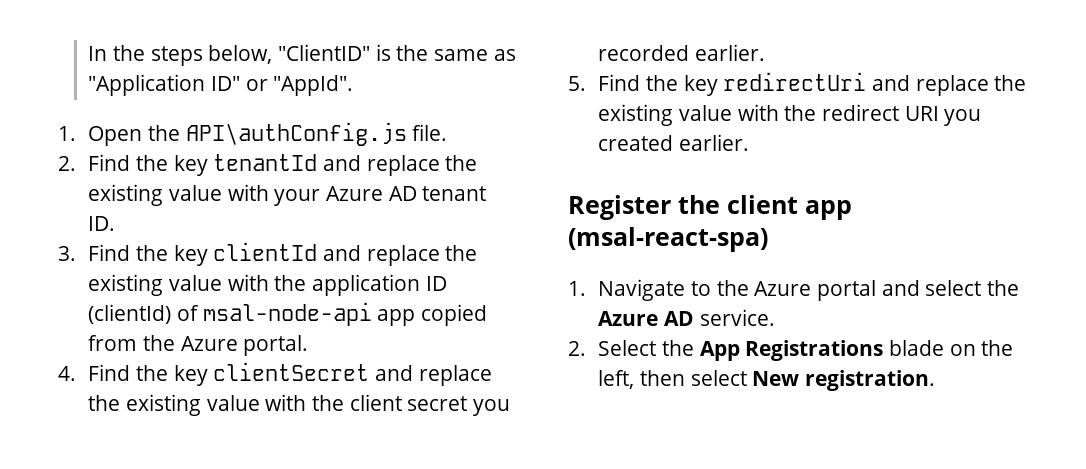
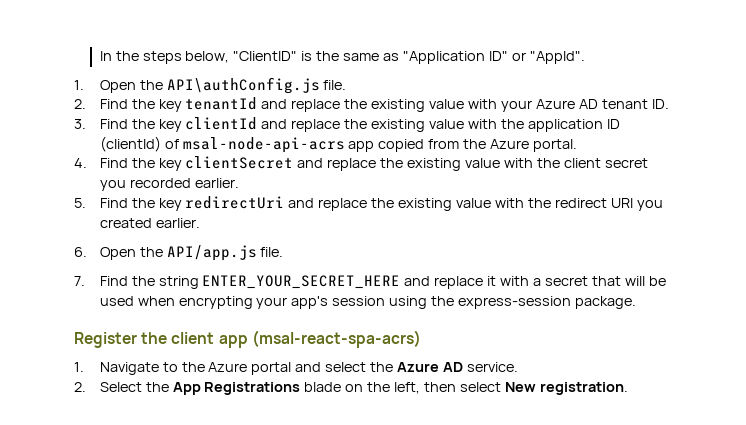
- 3. Find the key clientId and replace the existing value with the application ID (clientId) of msal-node-api app copied from the Azure portal.
+ 3. Find the key clientId and replace the existing value with the application ID (clientId) of msal-node-api-acrs app copied from the Azure portal.
+ 6. Open the API/app.js file.
+ 7. Find the string ENTER_YOUR_SECRET_HERE and replace it with a secret that will be used when encrypting your app's session using the express-session package.
- Register the client app (msal-react-spa)
+ Register the client app (msal-react-spa-acrs)

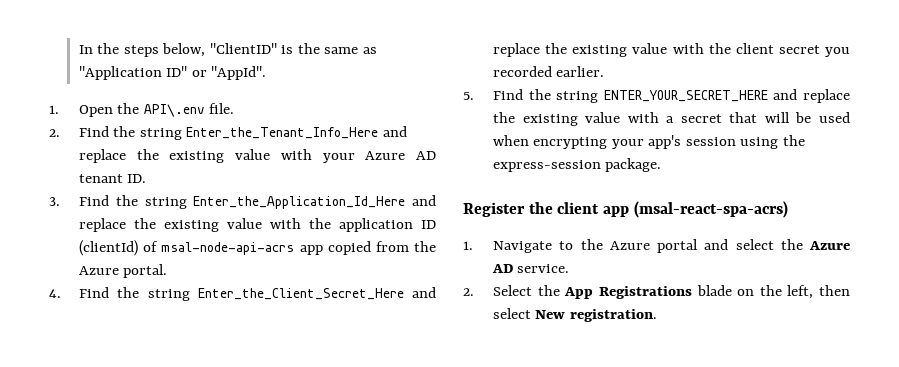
- 1. Open the API\authConfig.js file.
+ 1. Open the API\.env file.
- 2. Find the key tenantId and replace the existing value with your Azure AD tenant ID.
+ 2. Find the string Enter_the_Tenant_Info_Here and replace the existing value with your Azure AD tenant ID.
- 3. Find the key clientId and replace the existing value with the application ID (clientId) of msal-node-api-acrs app copied from the Azure portal.
+ 3. Find the string Enter_the_Application_Id_Here and replace the existing value with the application ID (clientId) of msal-node-api-acrs app copied from the Azure portal.
- 4. Find the key clientSecret and replace the existing value with the client secret you recorded earlier.
+ 4. Find the string Enter_the_Client_Secret_Here and replace the existing value with the client secret you recorded earlier.
- 5. Find the key redirectUri and replace the existing value with the redirect URI you created earlier.
- 6. Open the API/app.js file.
- 7. Find the string ENTER_YOUR_SECRET_HERE and replace it with a secret that will be used when encrypting your app's session using the express-session package.
+ 5. Find the string ENTER_YOUR_SECRET_HERE and replace the existing value with a secret that will be used when encrypting your app's session using the express-session package.

